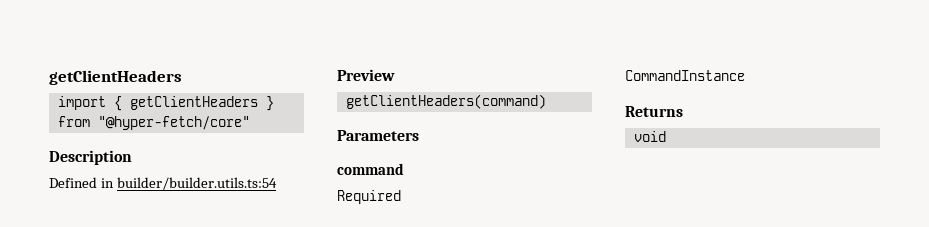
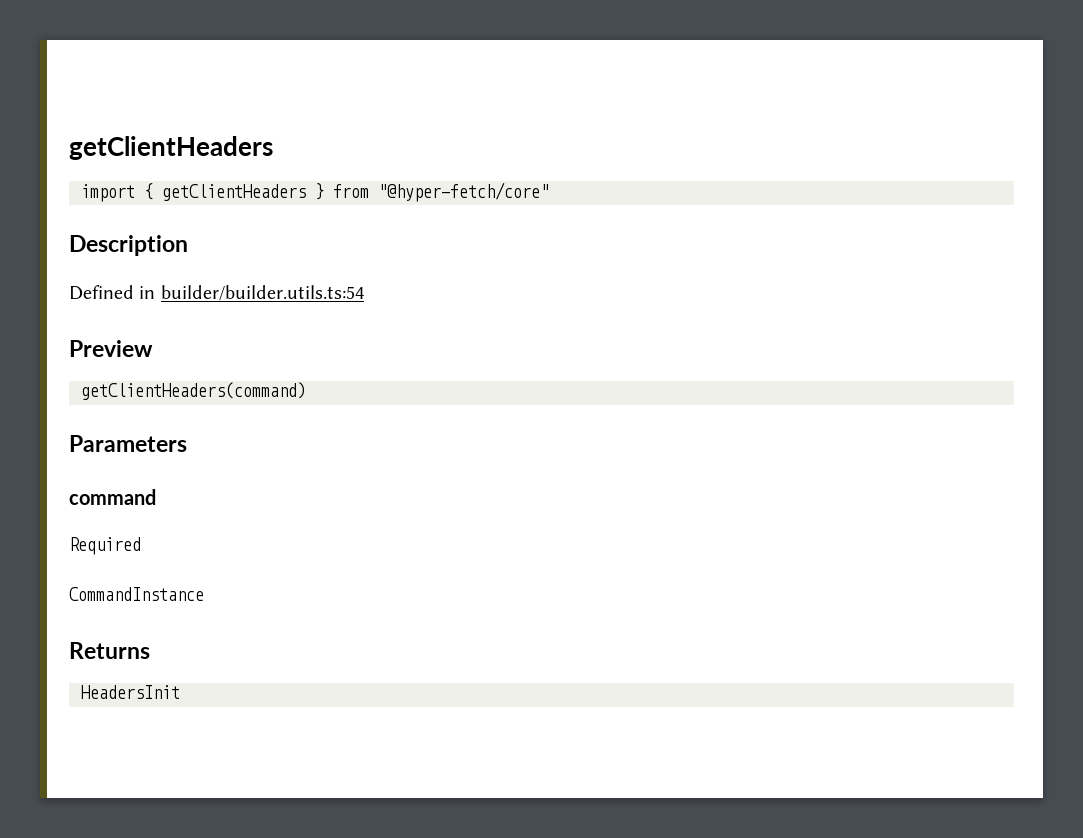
- void
+ HeadersInit

